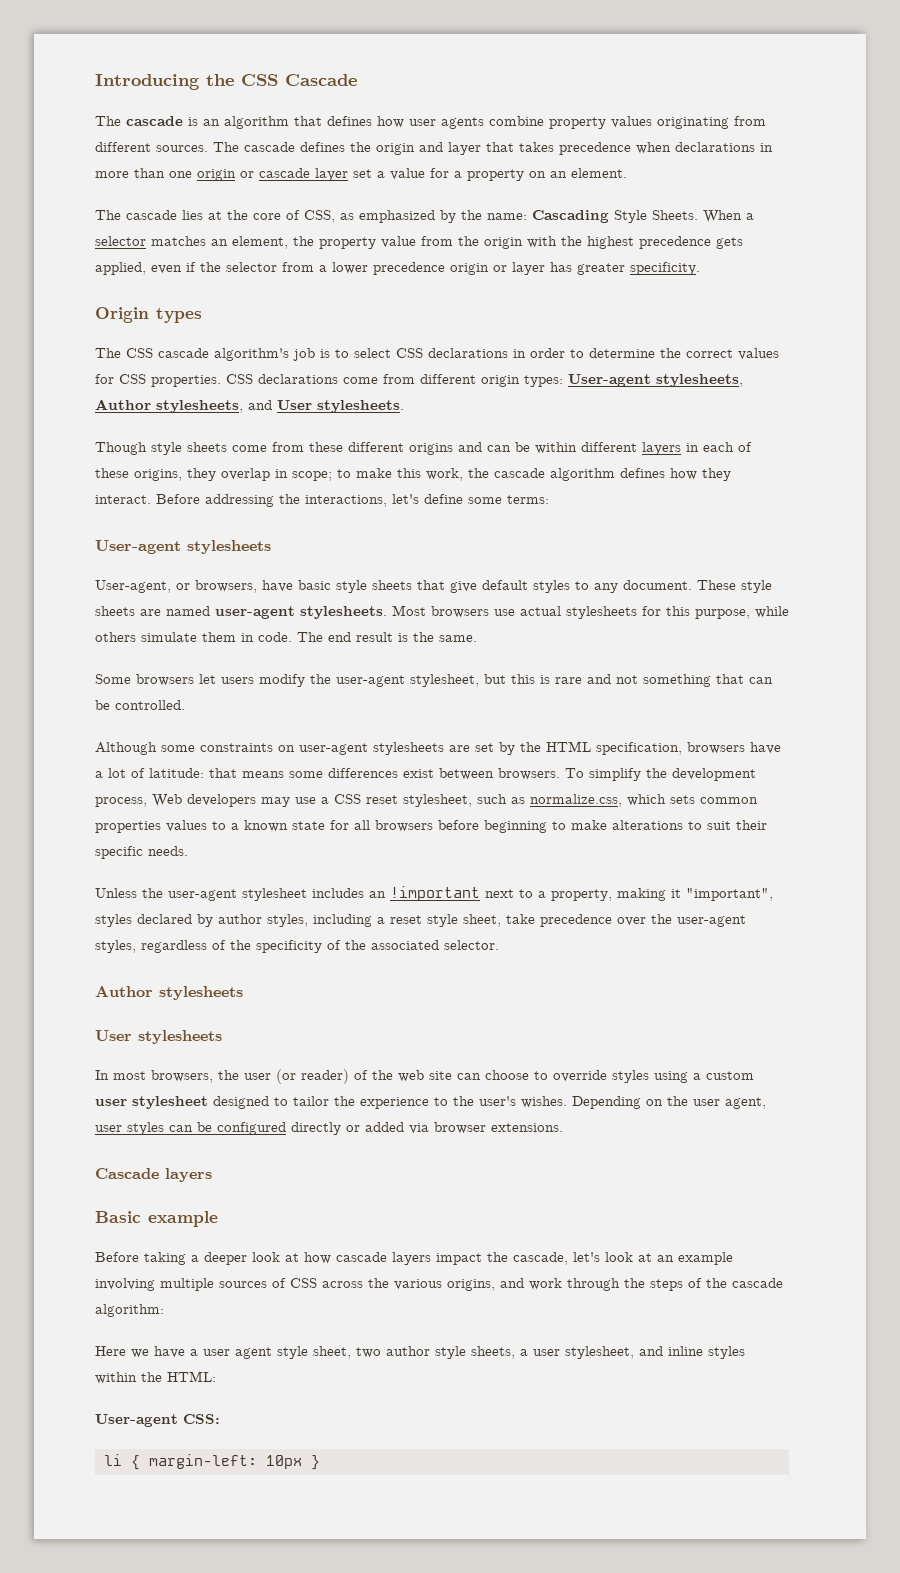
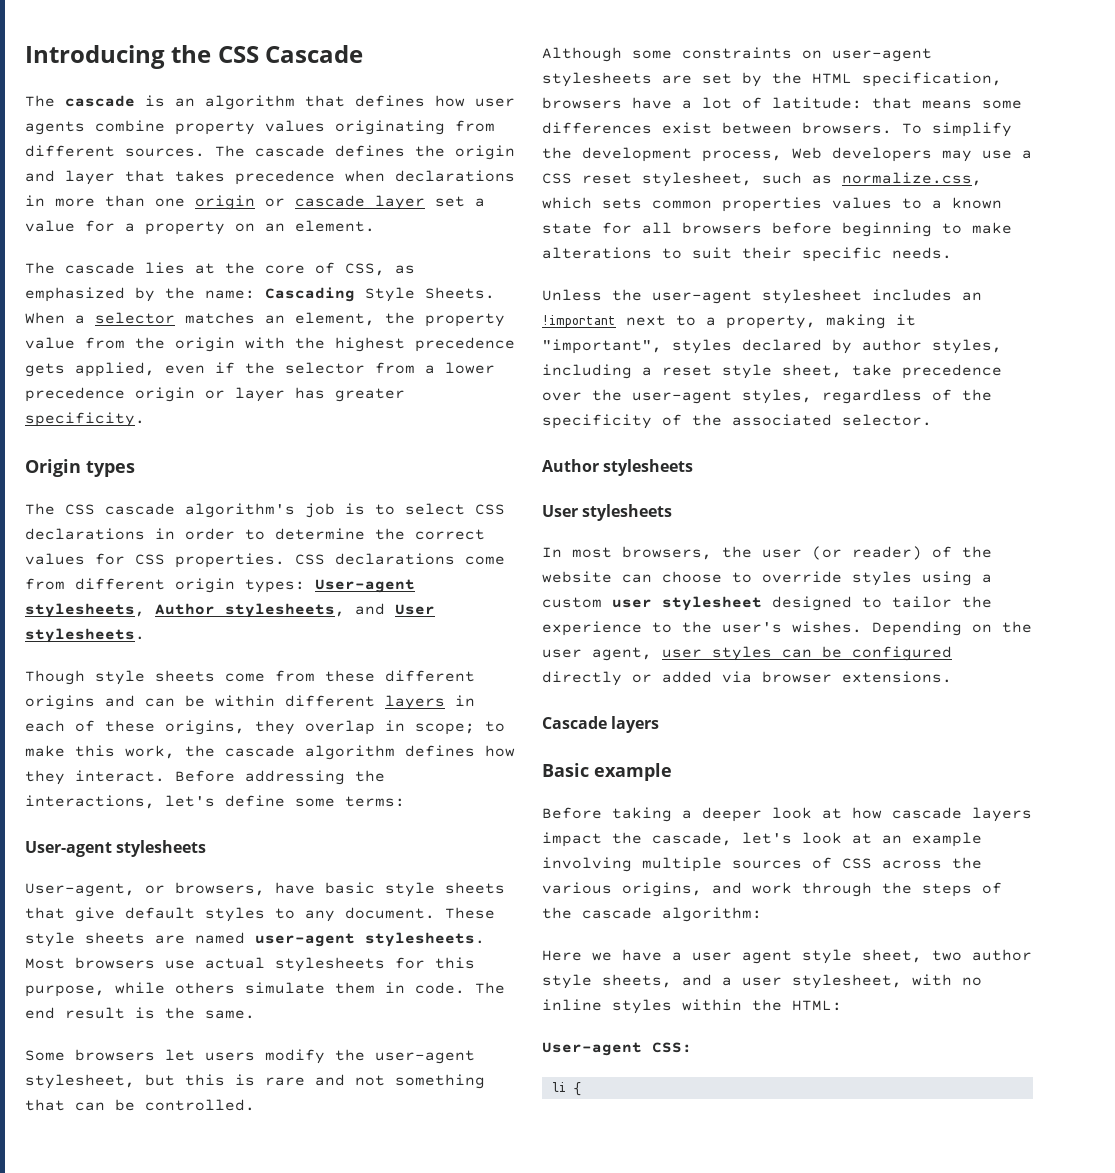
- In most browsers, the user (or reader) of the web site can choose to override styles using a custom user stylesheet designed to tailor the experience to the user's wishes.
+ In most browsers, the user (or reader) of the website can choose to override styles using a custom user stylesheet designed to tailor the experience to the user's wishes.
- Here we have a user agent style sheet, two author style sheets, a user stylesheet, and inline styles within the HTML:
+ Here we have a user agent style sheet, two author style sheets, and a user stylesheet, with no inline styles within the HTML:
- li { margin-left: 10px }
+ li {

